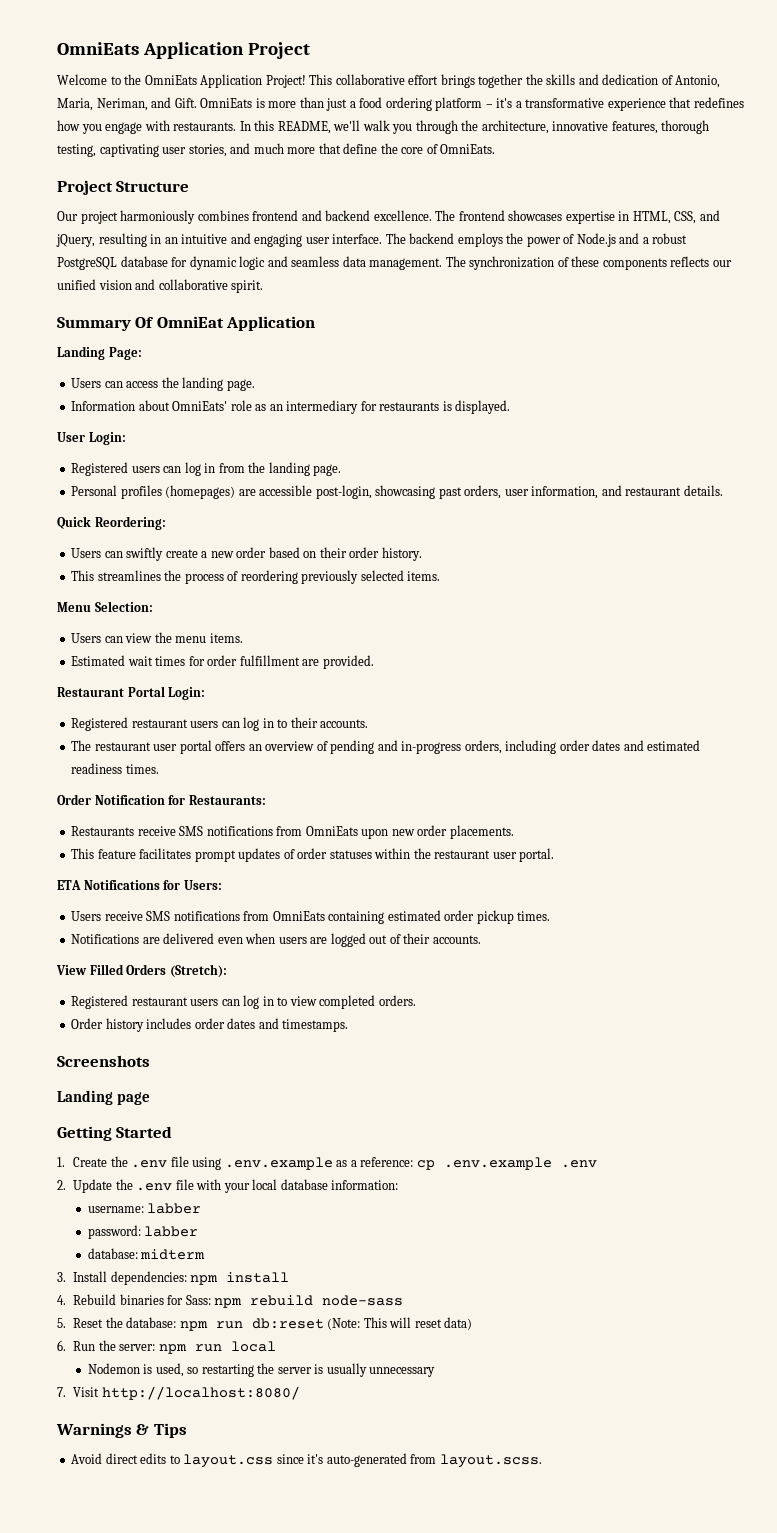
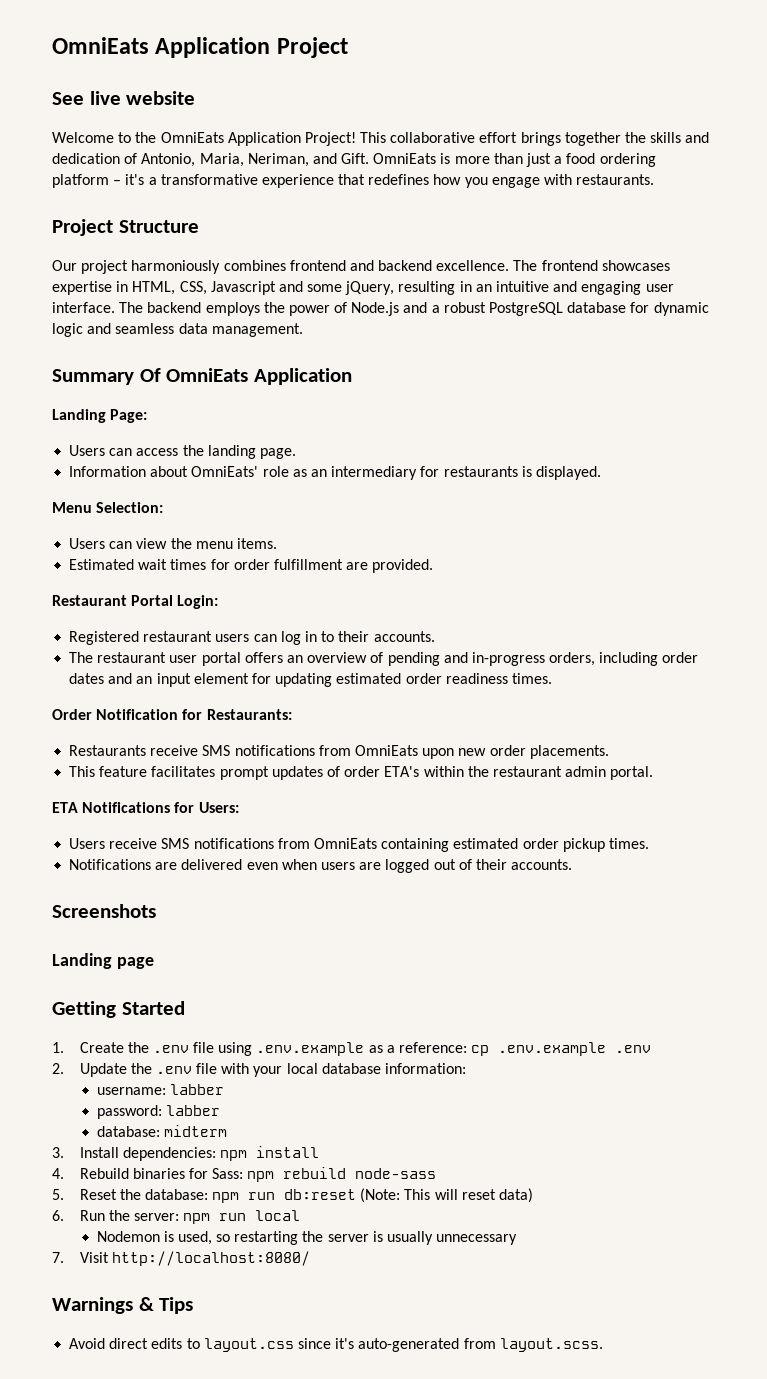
+ See live website
- In this README, we'll walk you through the architecture, innovative features, thorough testing, captivating user stories, and much more that define the core of OmniEats.
- The frontend showcases expertise in HTML, CSS, and jQuery, resulting in an intuitive and engaging user interface.
+ The frontend showcases expertise in HTML, CSS, Javascript and some jQuery, resulting in an intuitive and engaging user interface.
- The synchronization of these components reflects our unified vision and collaborative spirit.
- Summary Of OmniEat Application
+ Summary Of OmniEats Application
- User Login:
- Registered users can log in from the landing page.
- Personal profiles (homepages) are accessible post-login, showcasing past orders, user information, and restaurant details.
- Quick Reordering:
- Users can swiftly create a new order based on their order history.
- This streamlines the process of reordering previously selected items.
- The restaurant user portal offers an overview of pending and in-progress orders, including order dates and estimated readiness times.
+ The restaurant user portal offers an overview of pending and in-progress orders, including order dates and an input element for updating estimated order readiness times.
- This feature facilitates prompt updates of order statuses within the restaurant user portal.
+ This feature facilitates prompt updates of order ETA's within the restaurant admin portal.
- View Filled Orders (Stretch):
- Registered restaurant users can log in to view completed orders.
- Order history includes order dates and timestamps.

